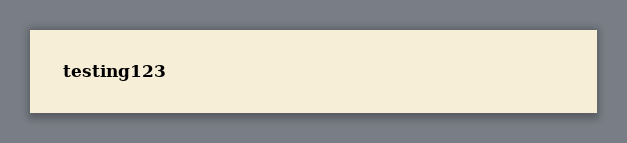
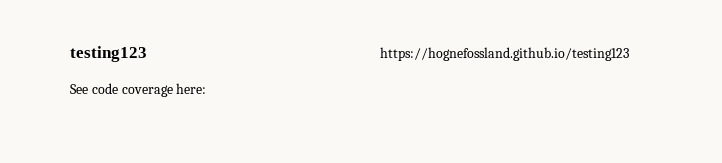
+ See code coverage here: https://hognefossland.github.io/testing123

